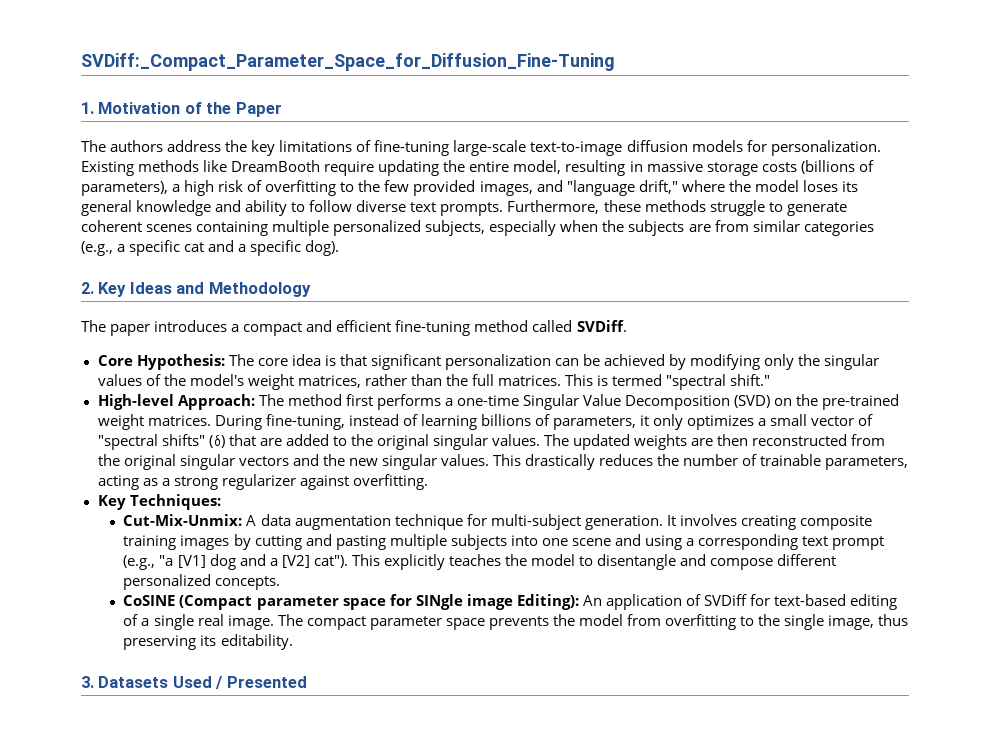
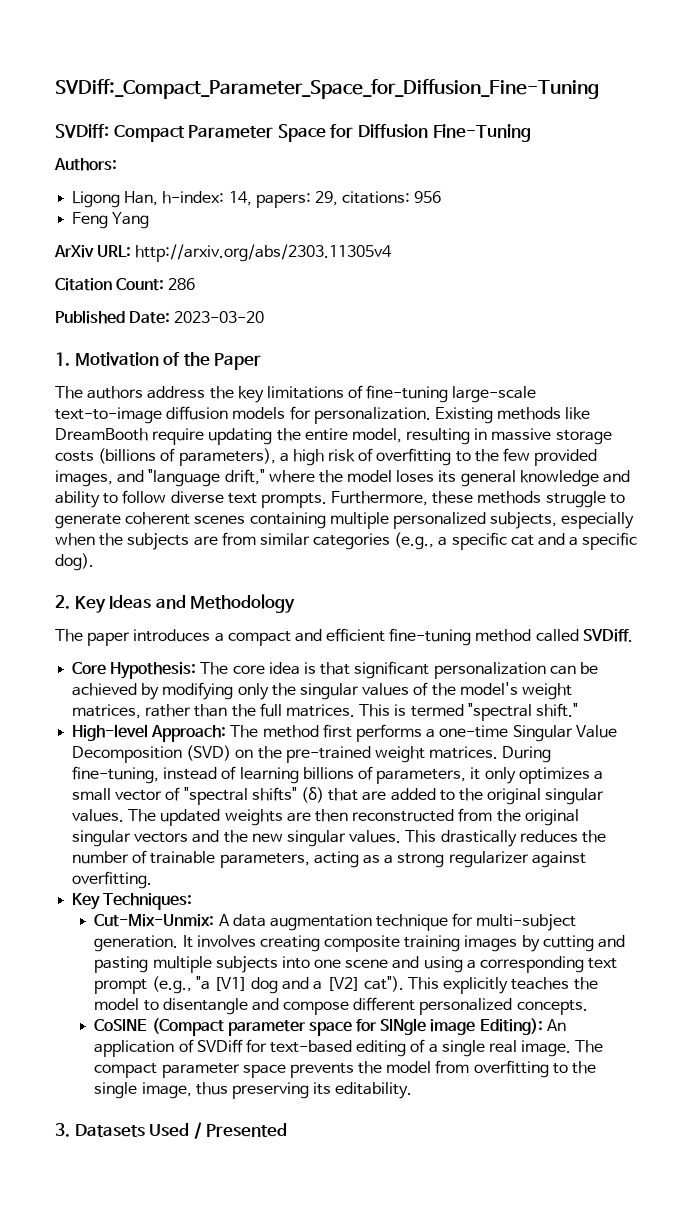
+ SVDiff: Compact Parameter Space for Diffusion Fine-Tuning
+ Authors:
+ Ligong Han, h-index: 14, papers: 29, citations: 956
+ Feng Yang
+ ArXiv URL: http://arxiv.org/abs/2303.11305v4
+ Citation Count: 286
+ Published Date: 2023-03-20

